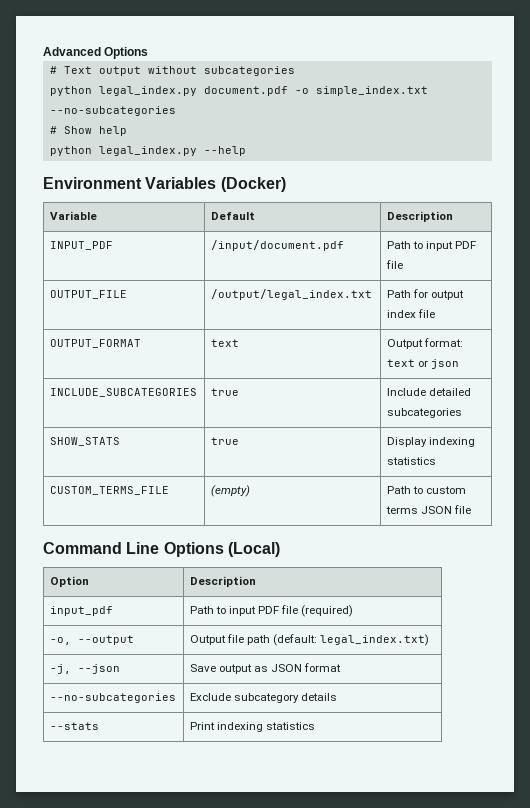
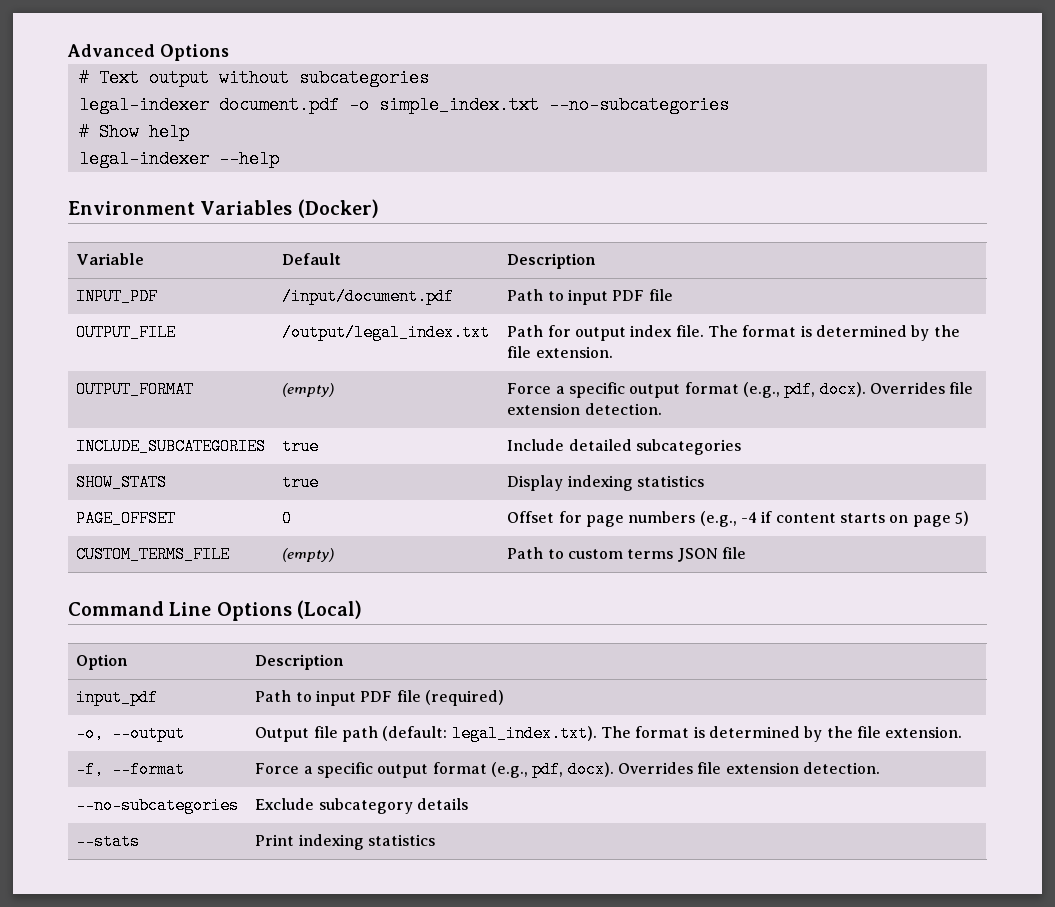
- python legal_index.py document.pdf -o simple_index.txt --no-subcategories
+ legal-indexer document.pdf -o simple_index.txt --no-subcategories
- python legal_index.py --help
+ legal-indexer --help
- OUTPUT_FILE | /output/legal_index.txt | Path for output index file
+ OUTPUT_FILE | /output/legal_index.txt | Path for output index file. The format is determined by the file extension.
- OUTPUT_FORMAT | text | Output format: text or json
+ OUTPUT_FORMAT | (empty) | Force a specific output format (e.g., pdf, docx). Overrides file extension detection.
+ PAGE_OFFSET | 0 | Offset for page numbers (e.g., -4 if content starts on page 5)
- -o, --output | Output file path (default: legal_index.txt)
- -j, --json | Save output as JSON format
+ -o, --output | Output file path (default: legal_index.txt). The format is determined by the file extension.
+ -f, --format | Force a specific output format (e.g., pdf, docx). Overrides file extension detection.

